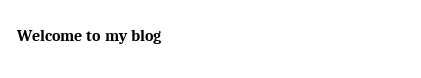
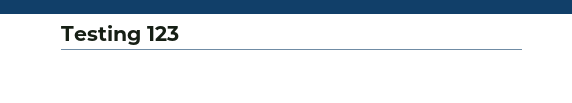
- Welcome to my blog
+ Testing 123

